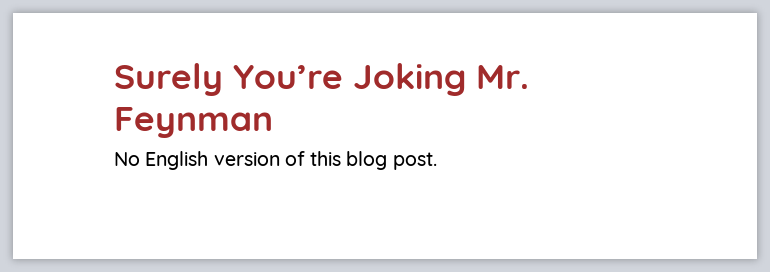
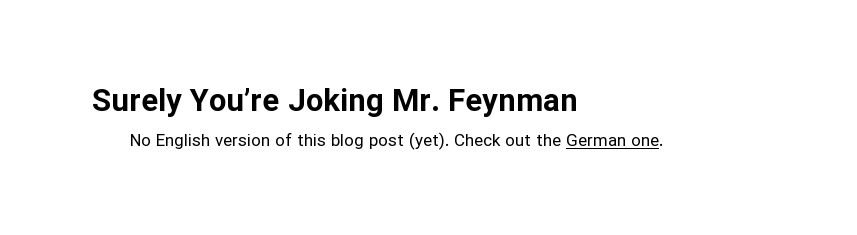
- No English version of this blog post.
+ No English version of this blog post (yet). Check out the German one.

